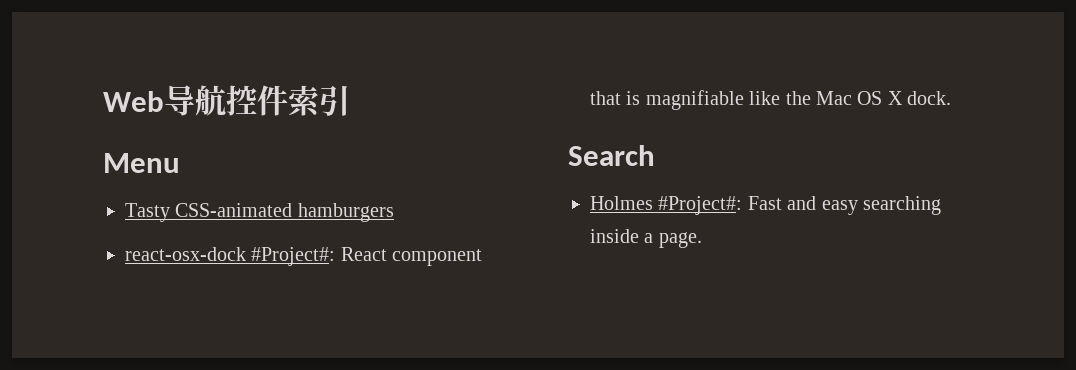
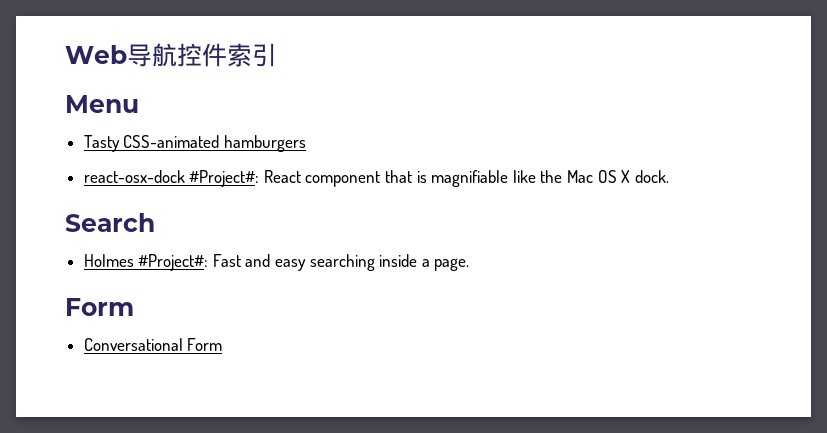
  Holmes #Project#: Fast and easy searching inside a page.
+ Form
+ Conversational Form

